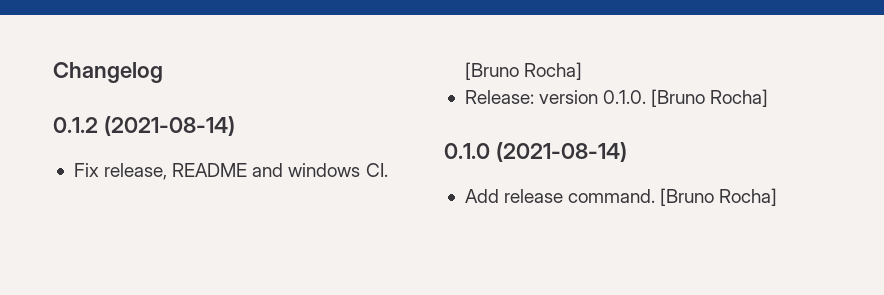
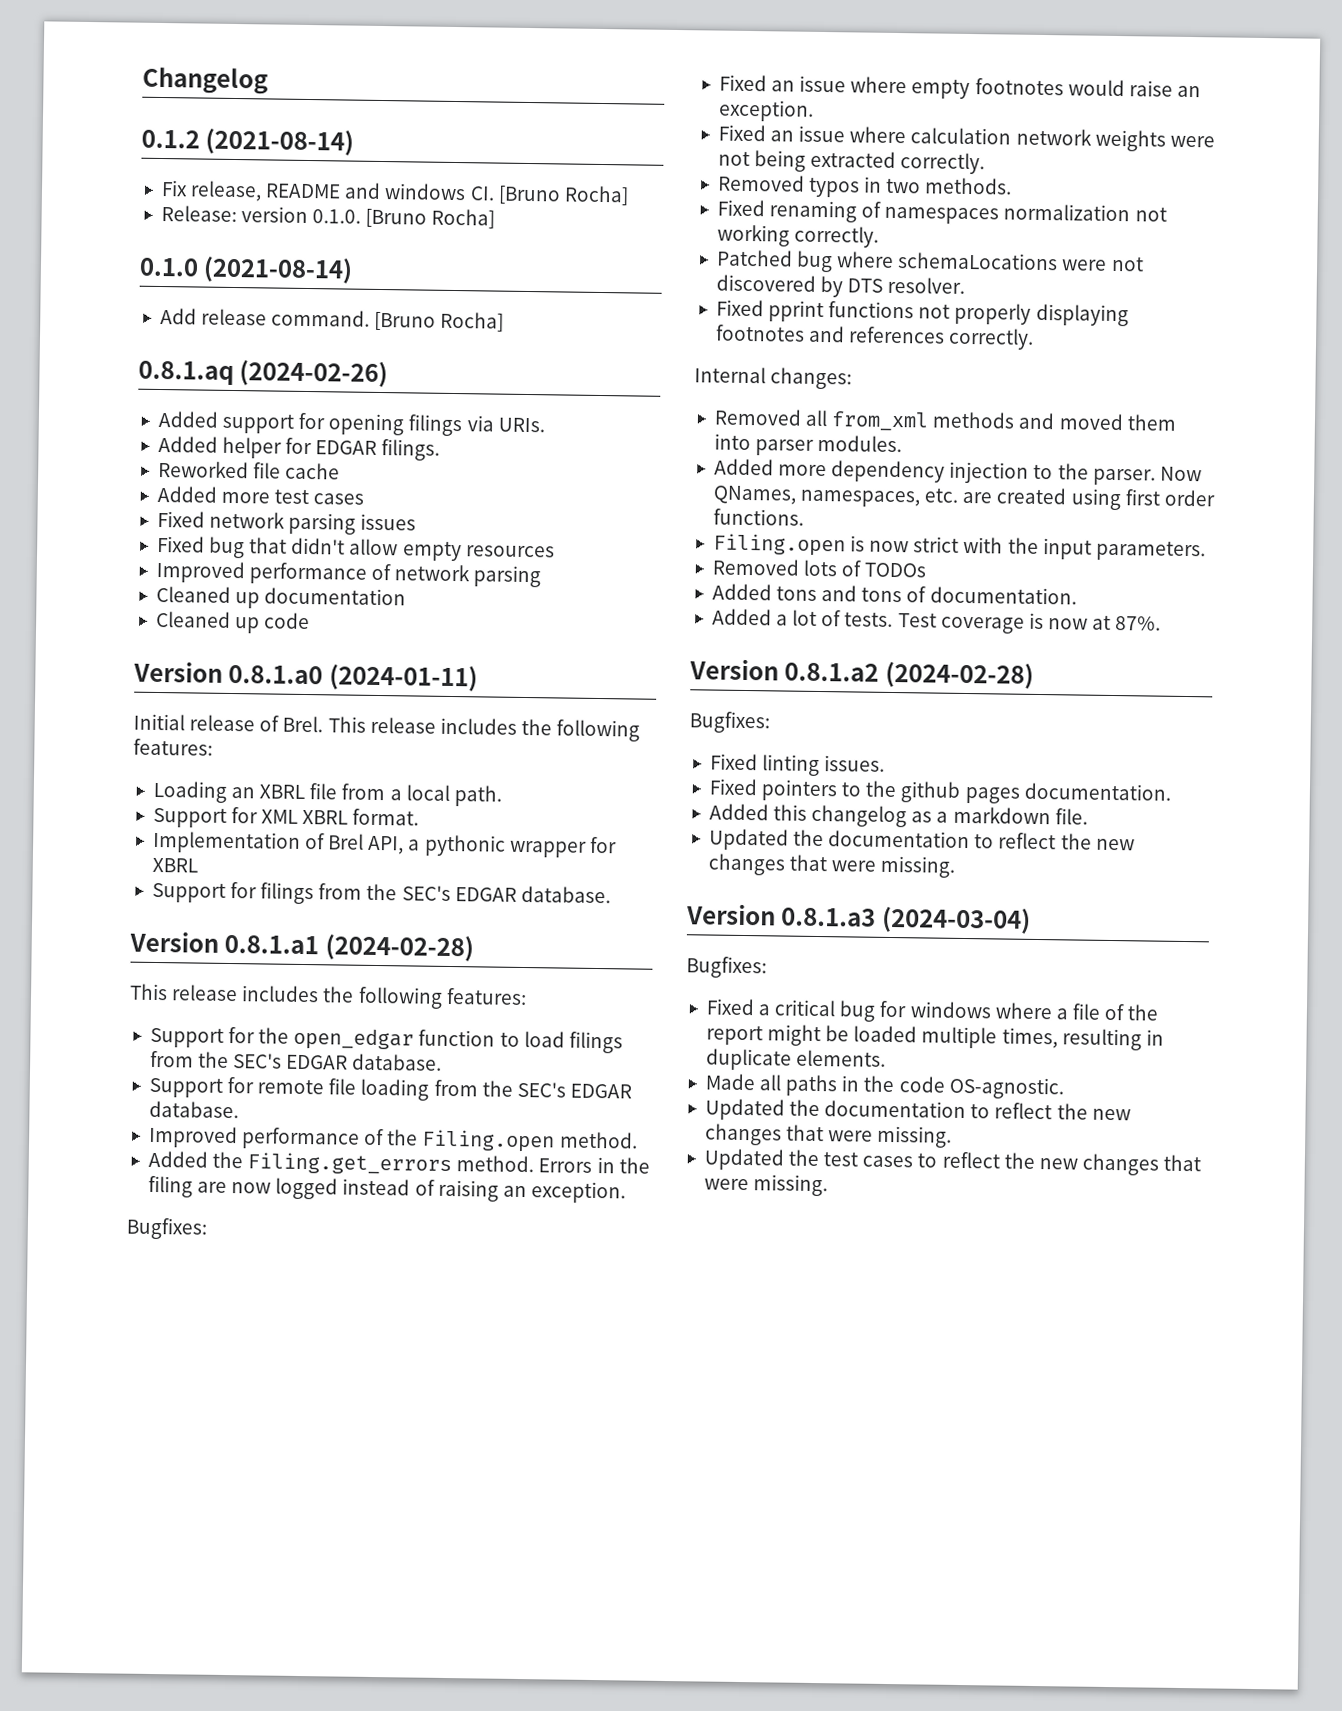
+ 0.8.1.aq (2024-02-26)
+ Added support for opening filings via URIs.
+ Added helper for EDGAR filings.
+ Reworked file cache
+ Added more test cases
+ Fixed network parsing issues
+ Fixed bug that didn't allow empty resources
+ Improved performance of network parsing
+ Cleaned up documentation
+ Cleaned up code
+ Version 0.8.1.a0 (2024-01-11)
+ Initial release of Brel. This release includes the following features:
+ Loading an XBRL file from a local path.
+ Support for XML XBRL format.
+ Implementation of Brel API, a pythonic wrapper for XBRL
+ Support for filings from the SEC's EDGAR database.
+ Version 0.8.1.a1 (2024-02-28)
+ This release includes the following features:
+ Support for the open_edgar function to load filings from the SEC's EDGAR database.
+ Support for remote file loading from the SEC's EDGAR database.
+ Improved performance of the Filing.open method.
+ Added the Filing.get_errors method. Errors in the filing are now logged instead of raising an exception.
+ Bugfixes:
+ Fixed an issue where empty footnotes would raise an exception.
+ Fixed an issue where calculation network weights were not being extracted correctly.
+ Removed typos in two methods.
+ Fixed renaming of namespaces normalization not working correctly.
+ Patched bug where schemaLocations were not discovered by DTS resolver.
+ Fixed pprint functions not properly displaying footnotes and references correctly.
+ Internal changes:
+ Removed all from_xml methods and moved them into parser modules.
+ Added more dependency injection to the parser. Now QNames, namespaces, etc. are created using first order functions.
+ Filing.open is now strict with the input parameters.
+ Removed lots of TODOs
+ Added tons and tons of documentation.
+ Added a lot of tests. Test coverage is now at 87%.
+ Version 0.8.1.a2 (2024-02-28)
+ Bugfixes:
+ Fixed linting issues.
+ Fixed pointers to the github pages documentation.
+ Added this changelog as a markdown file.
+ Updated the documentation to reflect the new changes that were missing.
+ Version 0.8.1.a3 (2024-03-04)
+ Bugfixes:
+ Fixed a critical bug for windows where a file of the report might be loaded multiple times, resulting in duplicate elements.
+ Made all paths in the code OS-agnostic.
+ Updated the documentation to reflect the new changes that were missing.
+ Updated the test cases to reflect the new changes that were missing.

